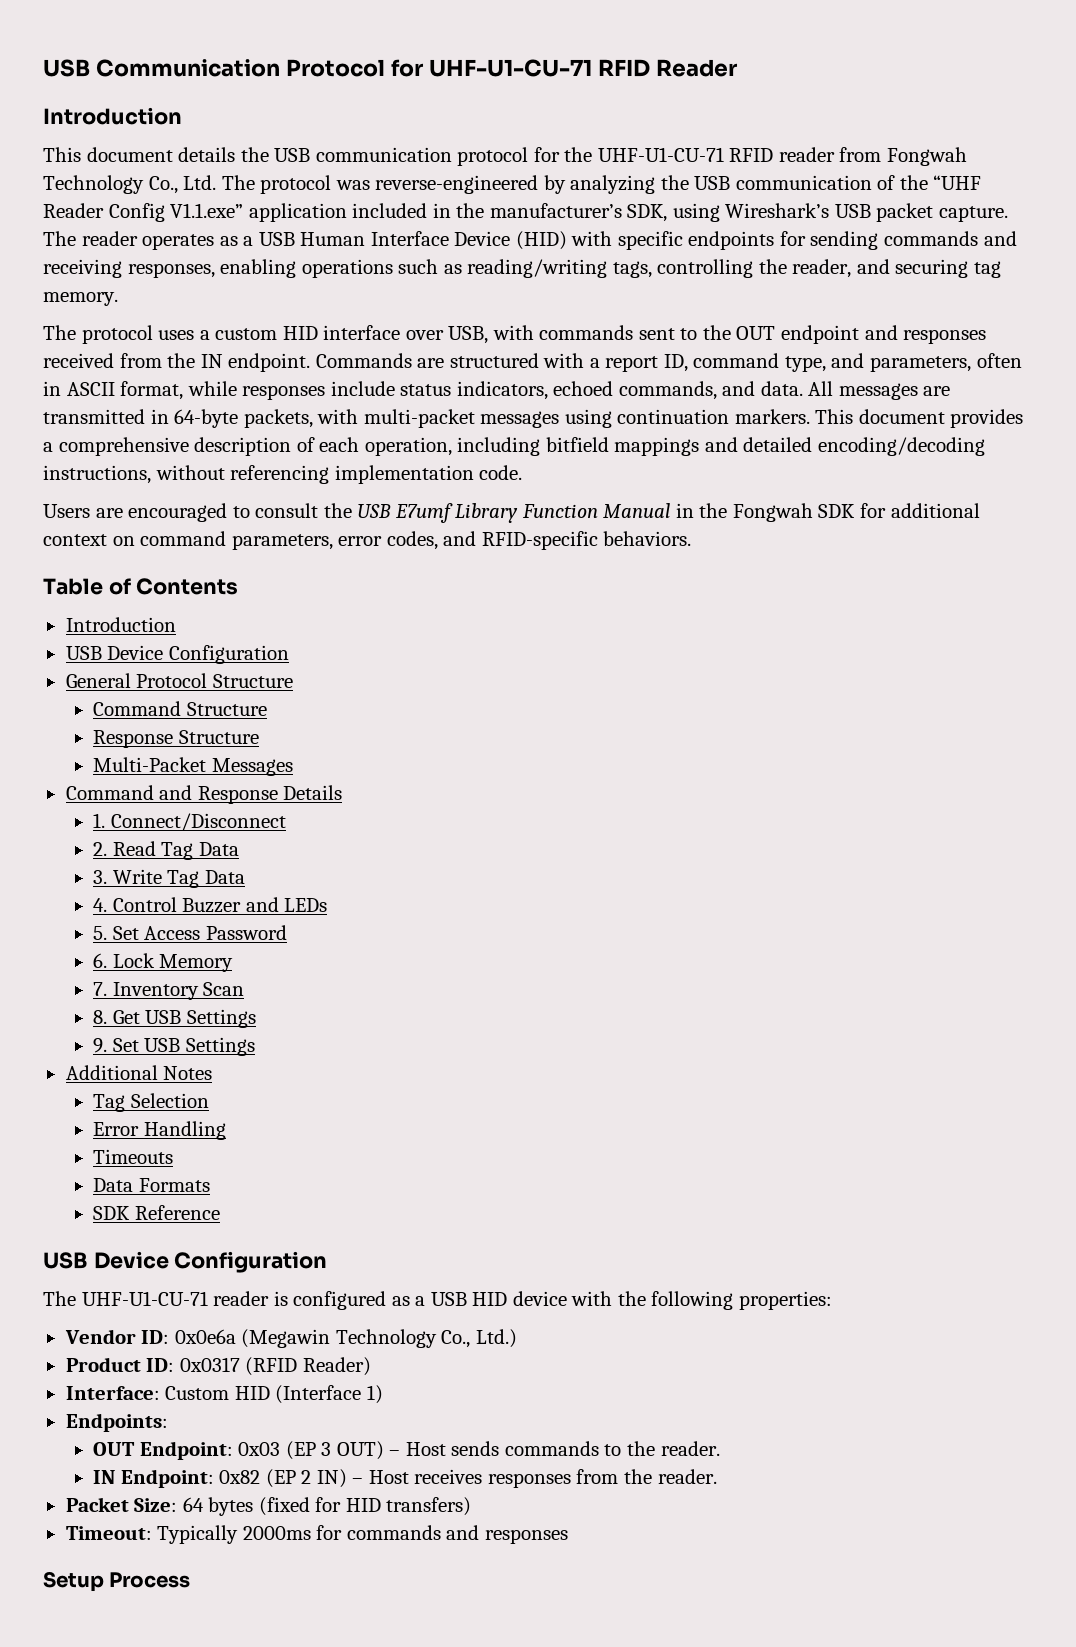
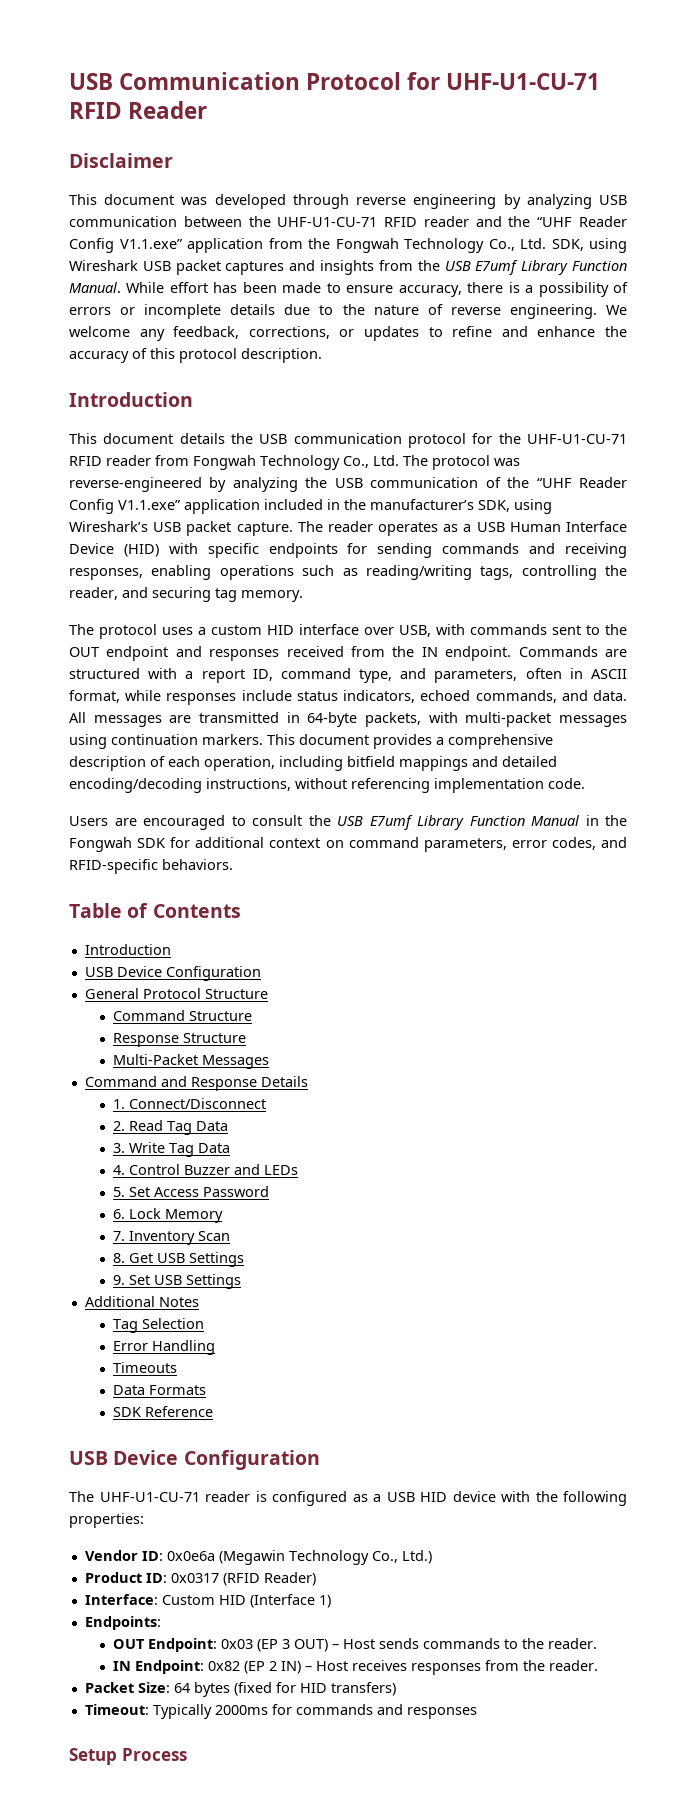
+ Disclaimer
+ This document was developed through reverse engineering by analyzing USB communication between the UHF-U1-CU-71 RFID reader and the “UHF Reader Config V1.1.exe” application from the Fongwah Technology Co., Ltd. SDK, using Wireshark USB packet captures and insights from the USB E7umf Library Function Manual. While effort has been made to ensure accuracy, there is a possibility of errors or incomplete details due to the nature of reverse engineering. We welcome any feedback, corrections, or updates to refine and enhance the accuracy of this protocol description.

